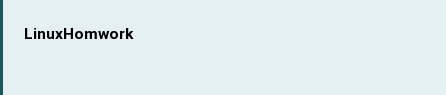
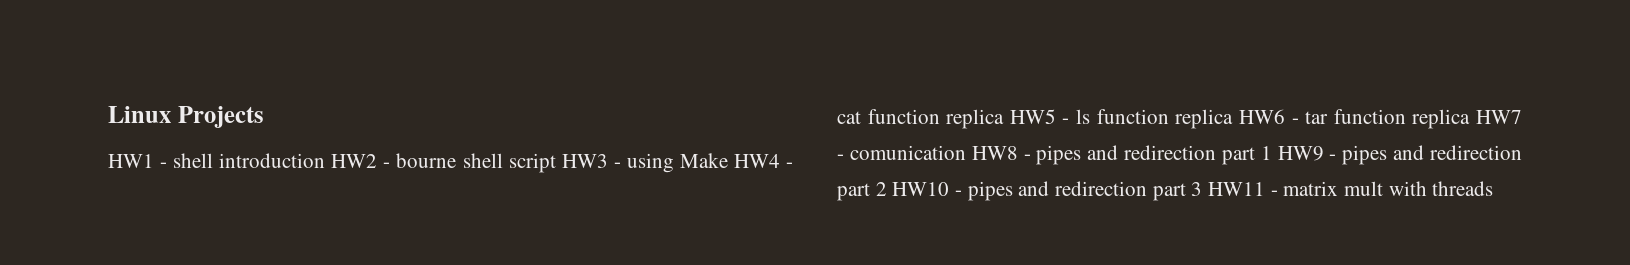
- LinuxHomwork
+ Linux Projects
+ HW1 - shell introduction HW2 - bourne shell script HW3 - using Make HW4 - cat function replica HW5 - ls function replica HW6 - tar function replica HW7 - comunication HW8 - pipes and redirection part 1 HW9 - pipes and redirection part 2 HW10 - pipes and redirection part 3 HW11 - matrix mult with threads

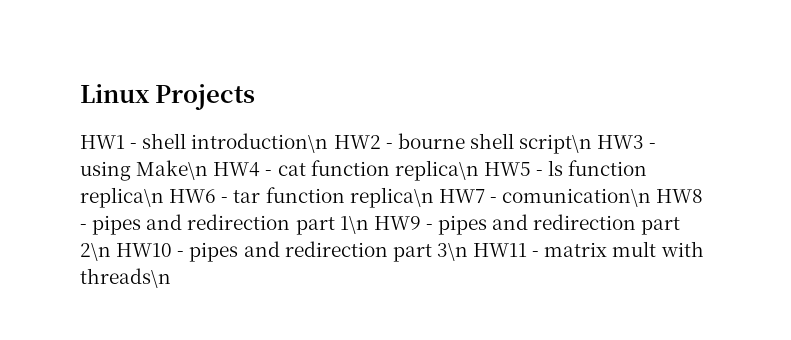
- HW1 - shell introduction HW2 - bourne shell script HW3 - using Make HW4 - cat function replica HW5 - ls function replica HW6 - tar function replica HW7 - comunication HW8 - pipes and redirection part 1 HW9 - pipes and redirection part 2 HW10 - pipes and redirection part 3 HW11 - matrix mult with threads
+ HW1 - shell introduction\n HW2 - bourne shell script\n HW3 - using Make\n HW4 - cat function replica\n HW5 - ls function replica\n HW6 - tar function replica\n HW7 - comunication\n HW8 - pipes and redirection part 1\n HW9 - pipes and redirection part 2\n HW10 - pipes and redirection part 3\n HW11 - matrix mult with threads\n

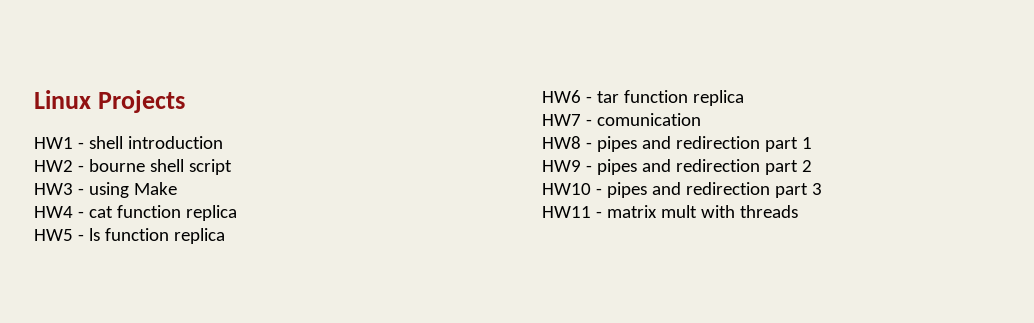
- HW1 - shell introduction\n HW2 - bourne shell script\n HW3 - using Make\n HW4 - cat function replica\n HW5 - ls function replica\n HW6 - tar function replica\n HW7 - comunication\n HW8 - pipes and redirection part 1\n HW9 - pipes and redirection part 2\n HW10 - pipes and redirection part 3\n HW11 - matrix mult with threads\n
+ HW1 - shell introduction
+ HW2 - bourne shell script
+ HW3 - using Make
+ HW4 - cat function replica
+ HW5 - ls function replica
+ HW6 - tar function replica
+ HW7 - comunication
+ HW8 - pipes and redirection part 1
+ HW9 - pipes and redirection part 2
+ HW10 - pipes and redirection part 3
+ HW11 - matrix mult with threads

